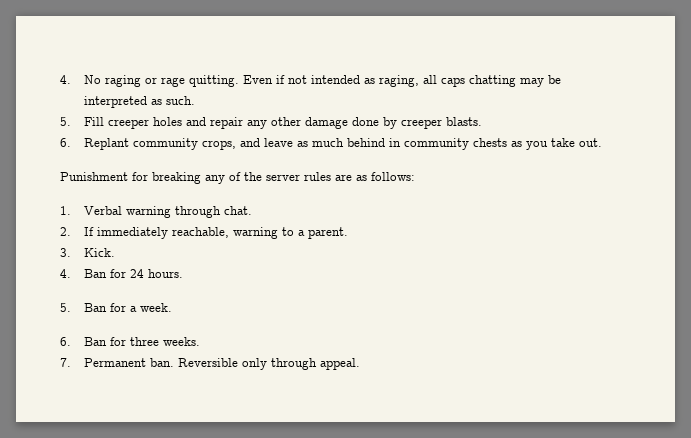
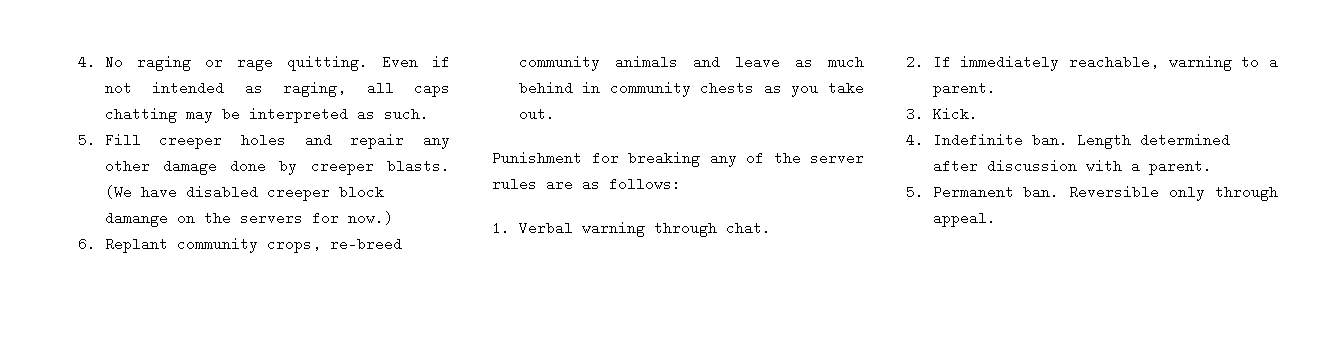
+ (We have disabled creeper block damange on the servers for now.)
- 6. Replant community crops, and leave as much behind in community chests as you take out.
+ 6. Replant community crops, re-breed community animals and leave as much behind in community chests as you take out.
- 4. Ban for 24 hours.
- 5. Ban for a week.
- 6. Ban for three weeks.
- 7. Permanent ban.
+ 4. Indefinite ban. Length determined after discussion with a parent.
+ 5. Permanent ban.

